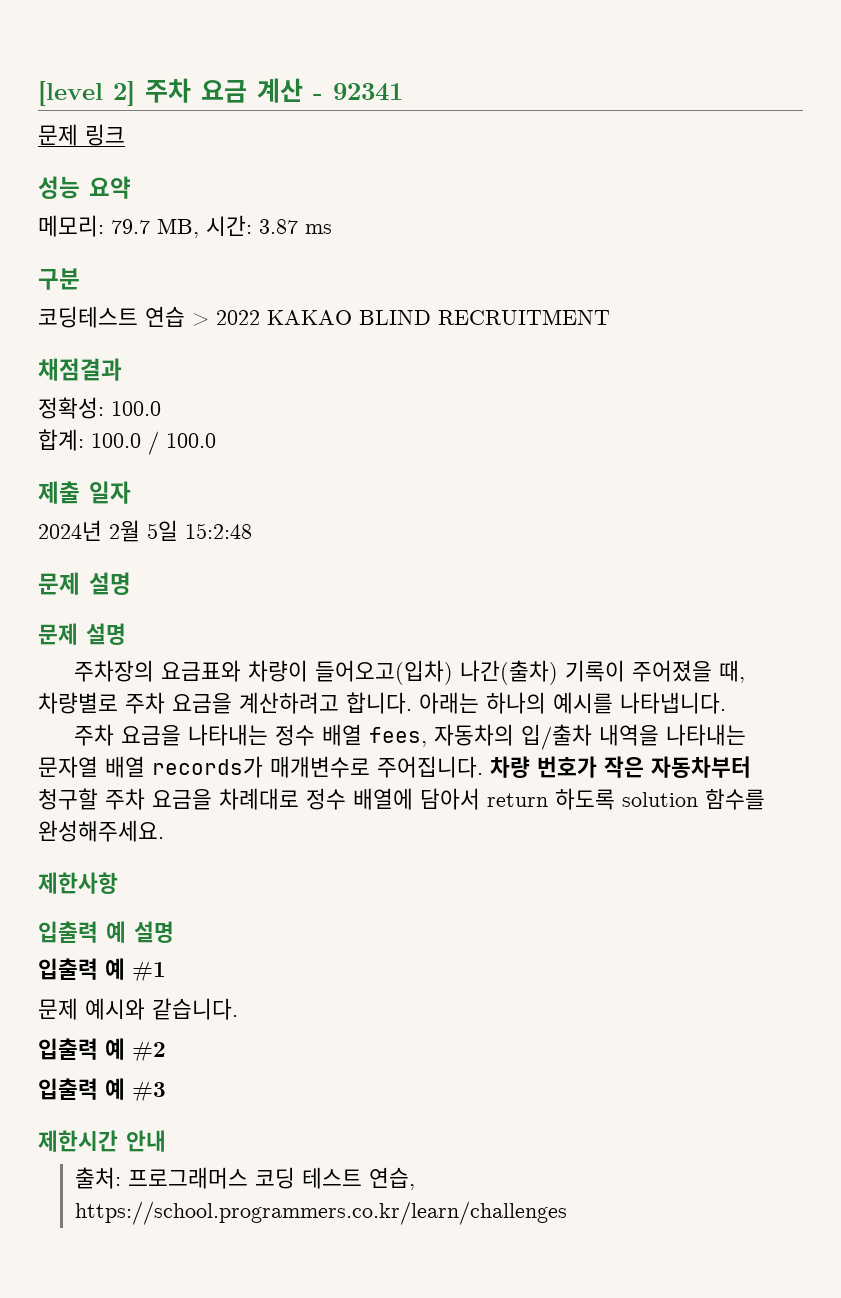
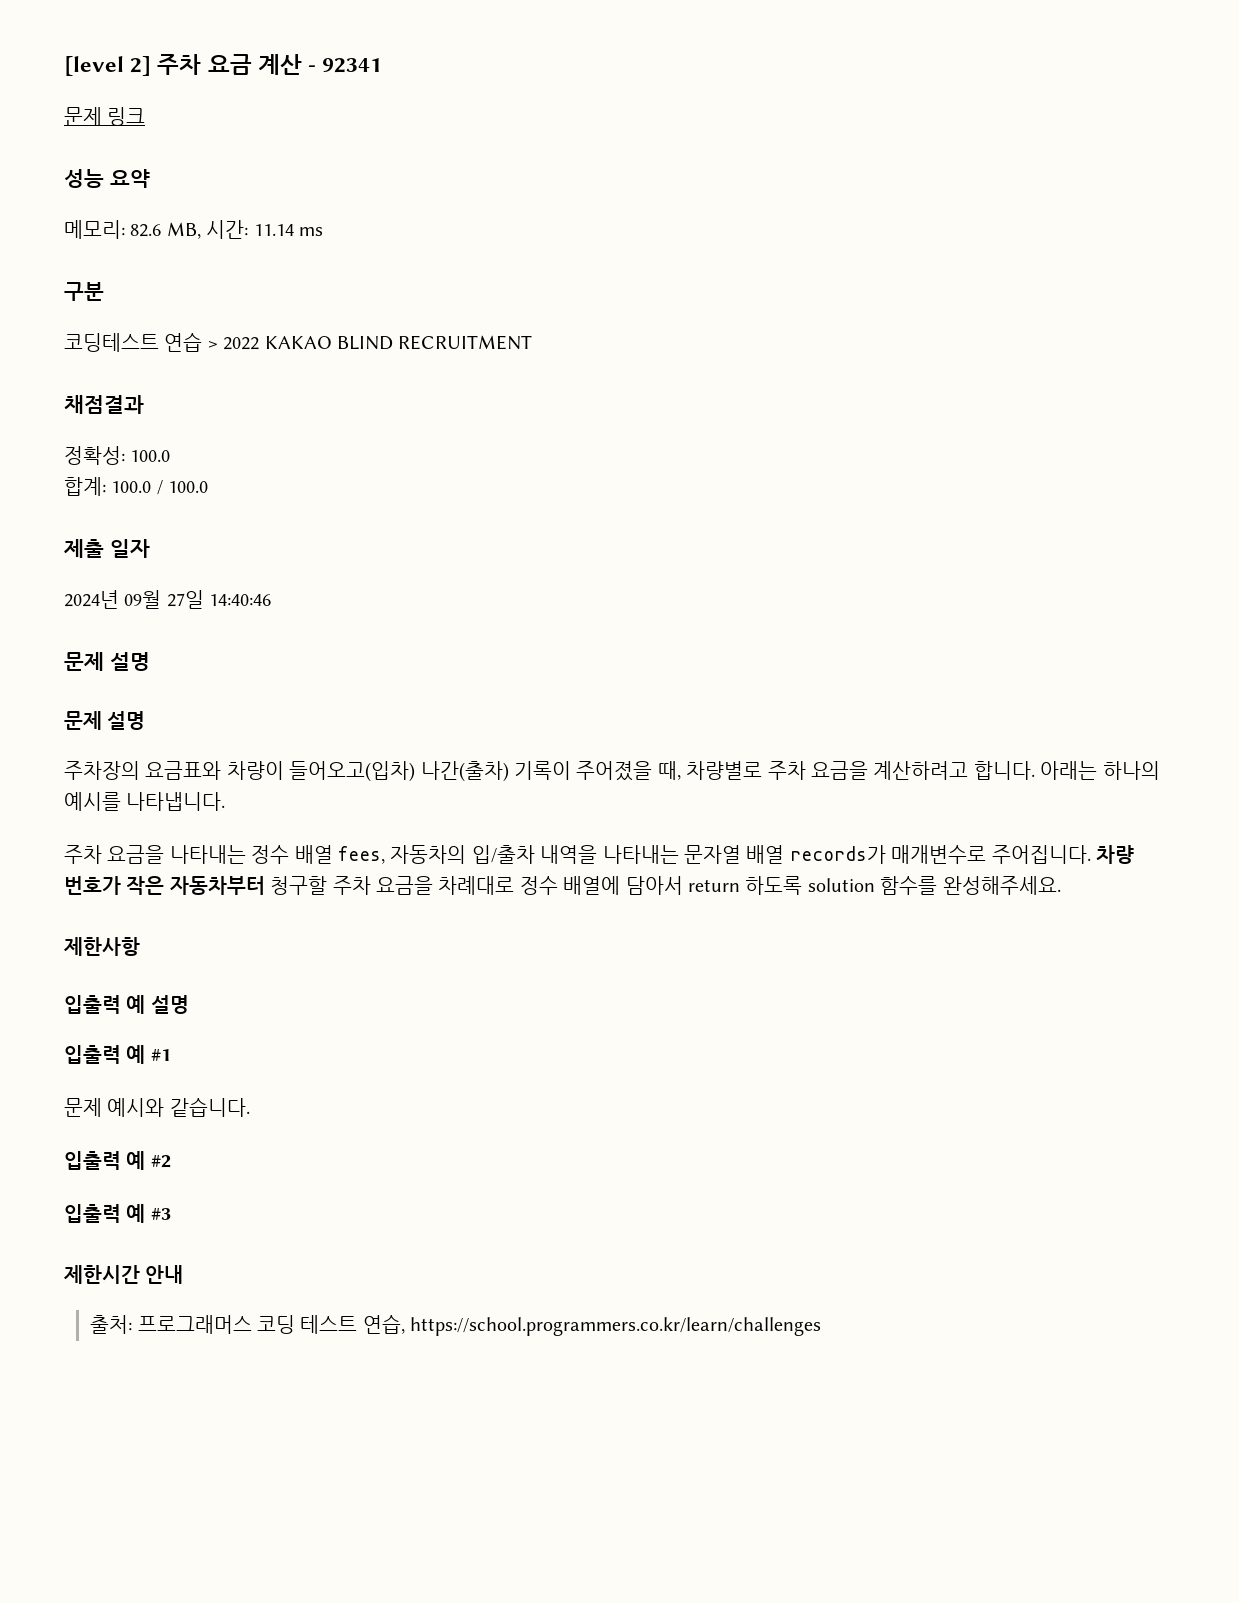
- 메모리: 79.7 MB, 시간: 3.87 ms
+ 메모리: 82.6 MB, 시간: 11.14 ms
- 2024년 2월 5일 15:2:48
+ 2024년 09월 27일 14:40:46

